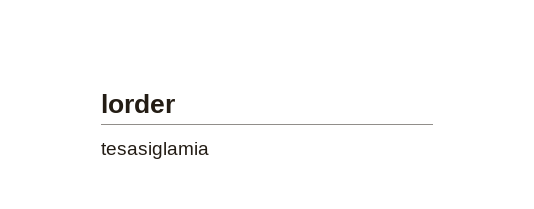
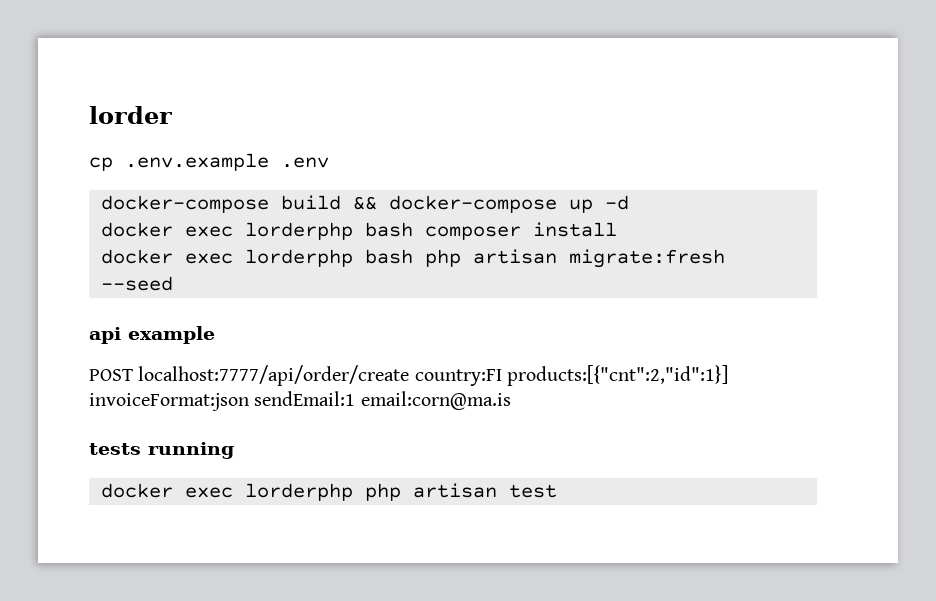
- tesasiglamia
+ cp .env.example .env
+ docker-compose build && docker-compose up -d
+ docker exec lorderphp bash composer install
+ docker exec lorderphp bash php artisan migrate:fresh --seed
+ api example
+ POST localhost:7777/api/order/create country:FI products:[{"cnt":2,"id":1}] invoiceFormat:json sendEmail:1 email:corn@ma.is
+ tests running
+ docker exec lorderphp php artisan test

